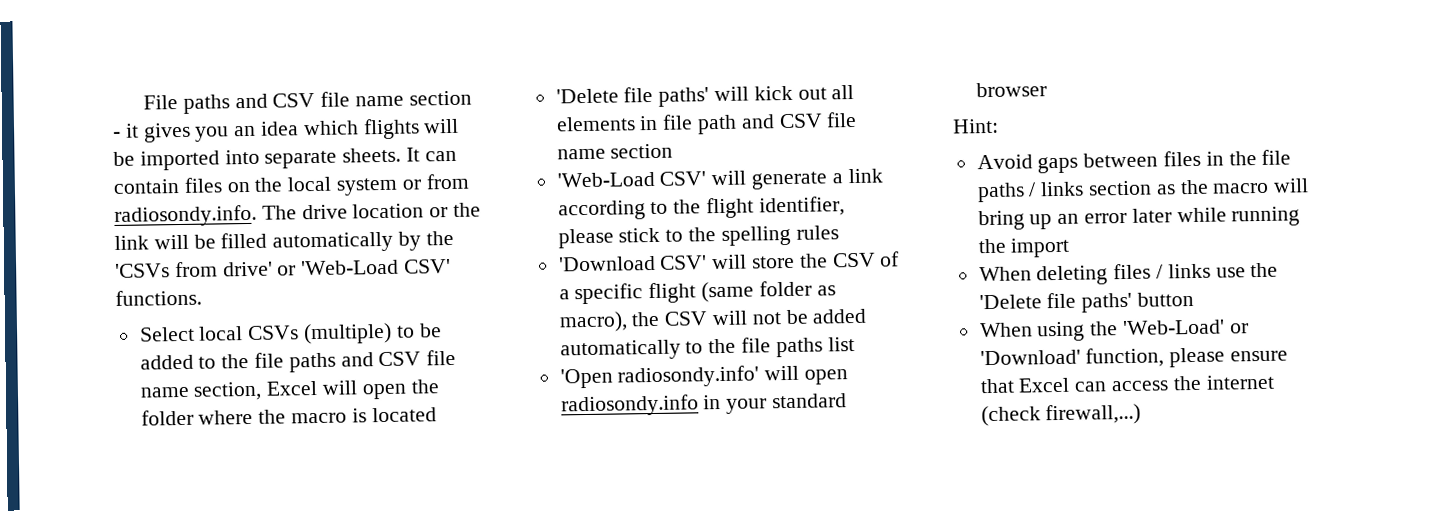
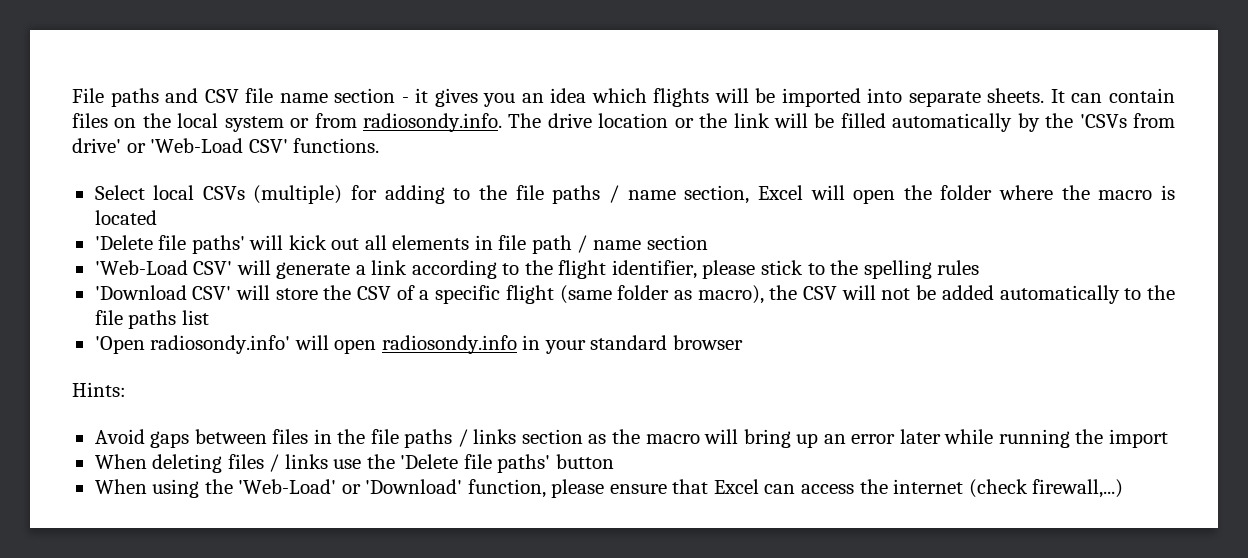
- Select local CSVs (multiple) to be added to the file paths and CSV file name section, Excel will open the folder where the macro is located
+ Select local CSVs (multiple) for adding to the file paths / name section, Excel will open the folder where the macro is located
- 'Delete file paths' will kick out all elements in file path and CSV file name section
+ 'Delete file paths' will kick out all elements in file path / name section
- Hint:
+ Hints:

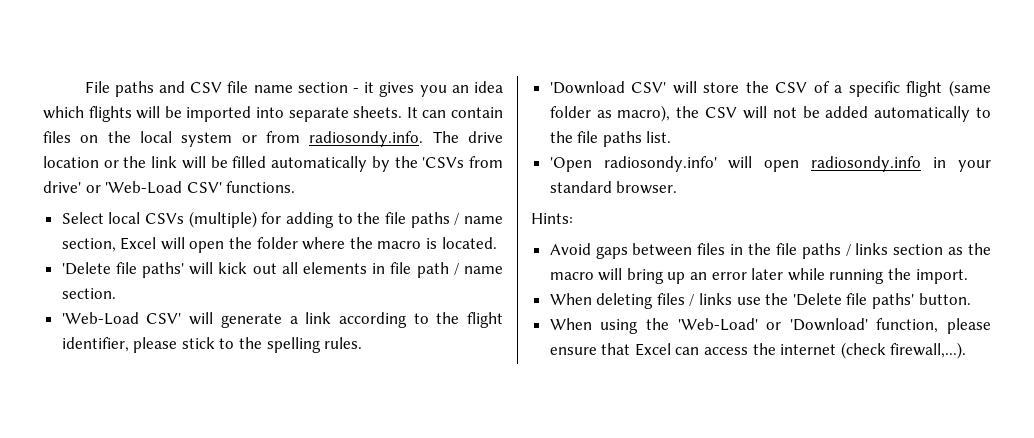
- Select local CSVs (multiple) for adding to the file paths / name section, Excel will open the folder where the macro is located
+ Select local CSVs (multiple) for adding to the file paths / name section, Excel will open the folder where the macro is located.
- 'Delete file paths' will kick out all elements in file path / name section
+ 'Delete file paths' will kick out all elements in file path / name section.
- 'Web-Load CSV' will generate a link according to the flight identifier, please stick to the spelling rules
+ 'Web-Load CSV' will generate a link according to the flight identifier, please stick to the spelling rules.
- 'Download CSV' will store the CSV of a specific flight (same folder as macro), the CSV will not be added automatically to the file paths list
+ 'Download CSV' will store the CSV of a specific flight (same folder as macro), the CSV will not be added automatically to the file paths list.
- 'Open radiosondy.info' will open radiosondy.info in your standard browser
+ 'Open radiosondy.info' will open radiosondy.info in your standard browser.
- Avoid gaps between files in the file paths / links section as the macro will bring up an error later while running the import
+ Avoid gaps between files in the file paths / links section as the macro will bring up an error later while running the import.
- When deleting files / links use the 'Delete file paths' button
+ When deleting files / links use the 'Delete file paths' button.
- When using the 'Web-Load' or 'Download' function, please ensure that Excel can access the internet (check firewall,...)
+ When using the 'Web-Load' or 'Download' function, please ensure that Excel can access the internet (check firewall,...).

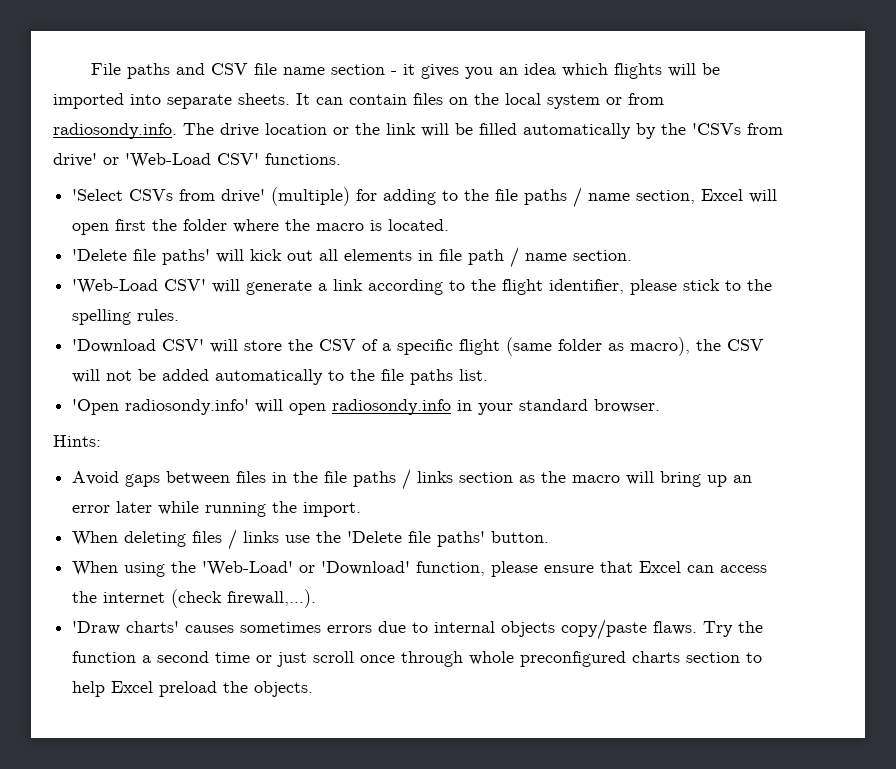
- Select local CSVs (multiple) for adding to the file paths / name section, Excel will open the folder where the macro is located.
+ 'Select CSVs from drive' (multiple) for adding to the file paths / name section, Excel will open first the folder where the macro is located.
+ 'Draw charts' causes sometimes errors due to internal objects copy/paste flaws. Try the function a second time or just scroll once through whole preconfigured charts section to help Excel preload the objects.

